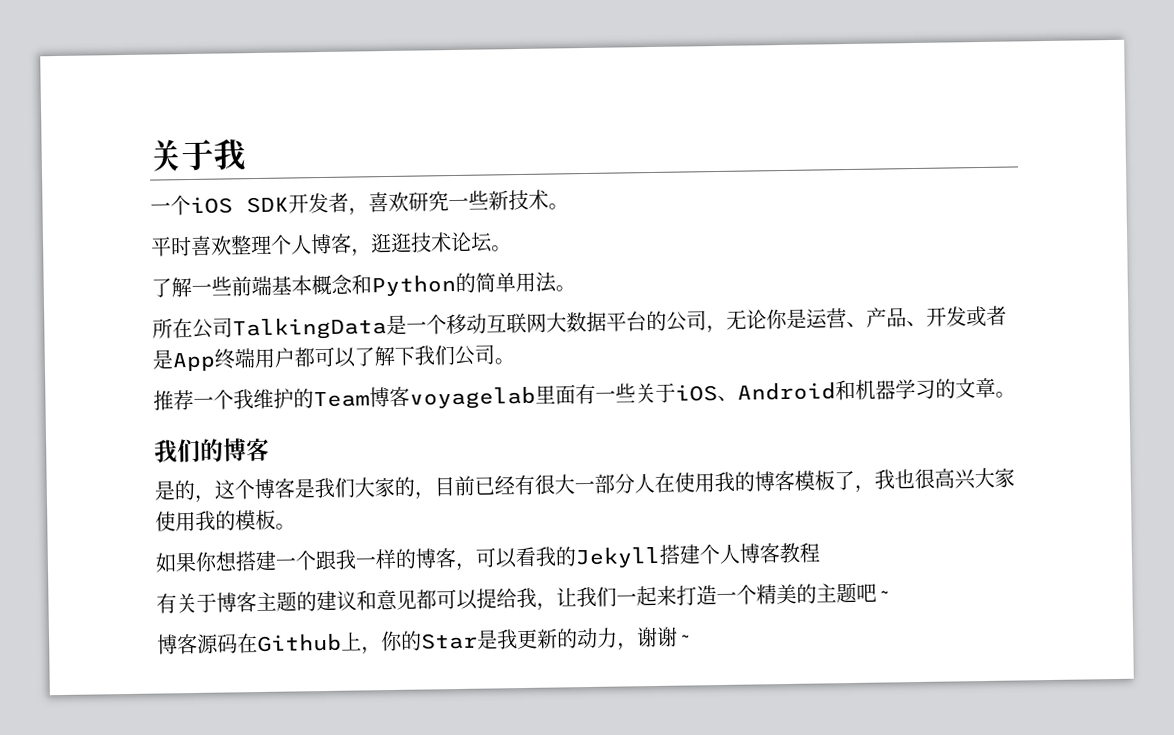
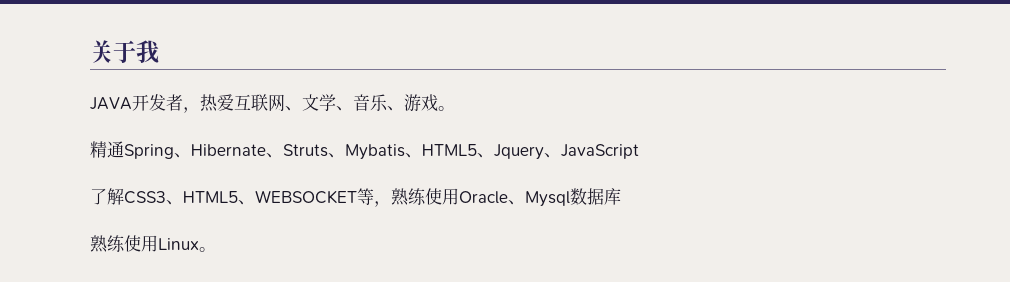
- 一个iOS SDK开发者，喜欢研究一些新技术。
- 平时喜欢整理个人博客，逛逛技术论坛。
- 了解一些前端基本概念和Python的简单用法。
- 所在公司TalkingData是一个移动互联网大数据平台的公司，无论你是运营、产品、开发或者是App终端用户都可以了解下我们公司。
- 推荐一个我维护的Team博客voyagelab里面有一些关于iOS、Android和机器学习的文章。
- 我们的博客
- 是的，这个博客是我们大家的，目前已经有很大一部分人在使用我的博客模板了，我也很高兴大家使用我的模板。
- 如果你想搭建一个跟我一样的博客，可以看我的Jekyll搭建个人博客教程
- 有关于博客主题的建议和意见都可以提给我，让我们一起来打造一个精美的主题吧~
- 博客源码在Github上，你的Star是我更新的动力，谢谢~
+ JAVA开发者，热爱互联网、文学、音乐、游戏。
+ 精通Spring、Hibernate、Struts、Mybatis、HTML5、Jquery、JavaScript
+ 了解CSS3、HTML5、WEBSOCKET等，熟练使用Oracle、Mysql数据库
+ 熟练使用Linux。

